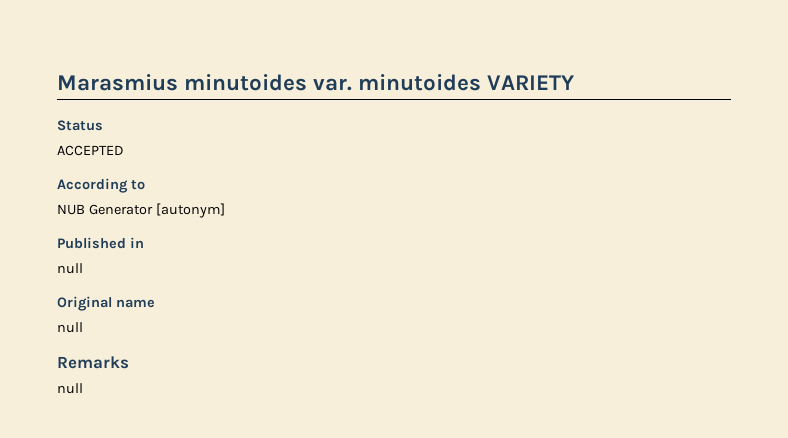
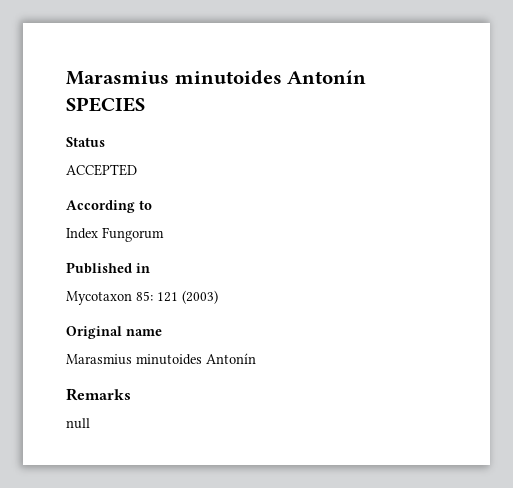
- Marasmius minutoides var. minutoides VARIETY
+ Marasmius minutoides Antonín SPECIES
- NUB Generator [autonym]
+ Index Fungorum
  Published in
- null
+ Mycotaxon 85: 121 (2003)
  Original name
- null
+ Marasmius minutoides Antonín

